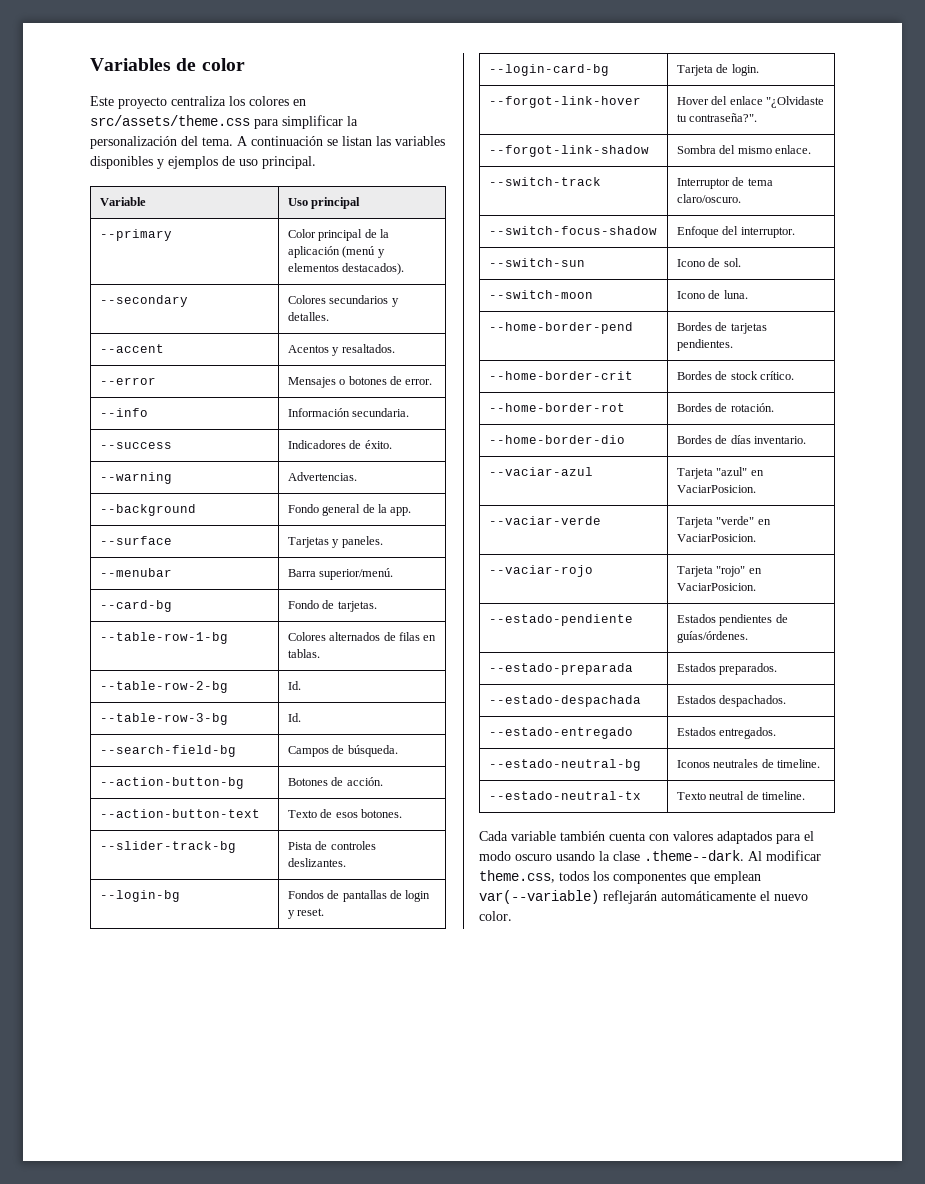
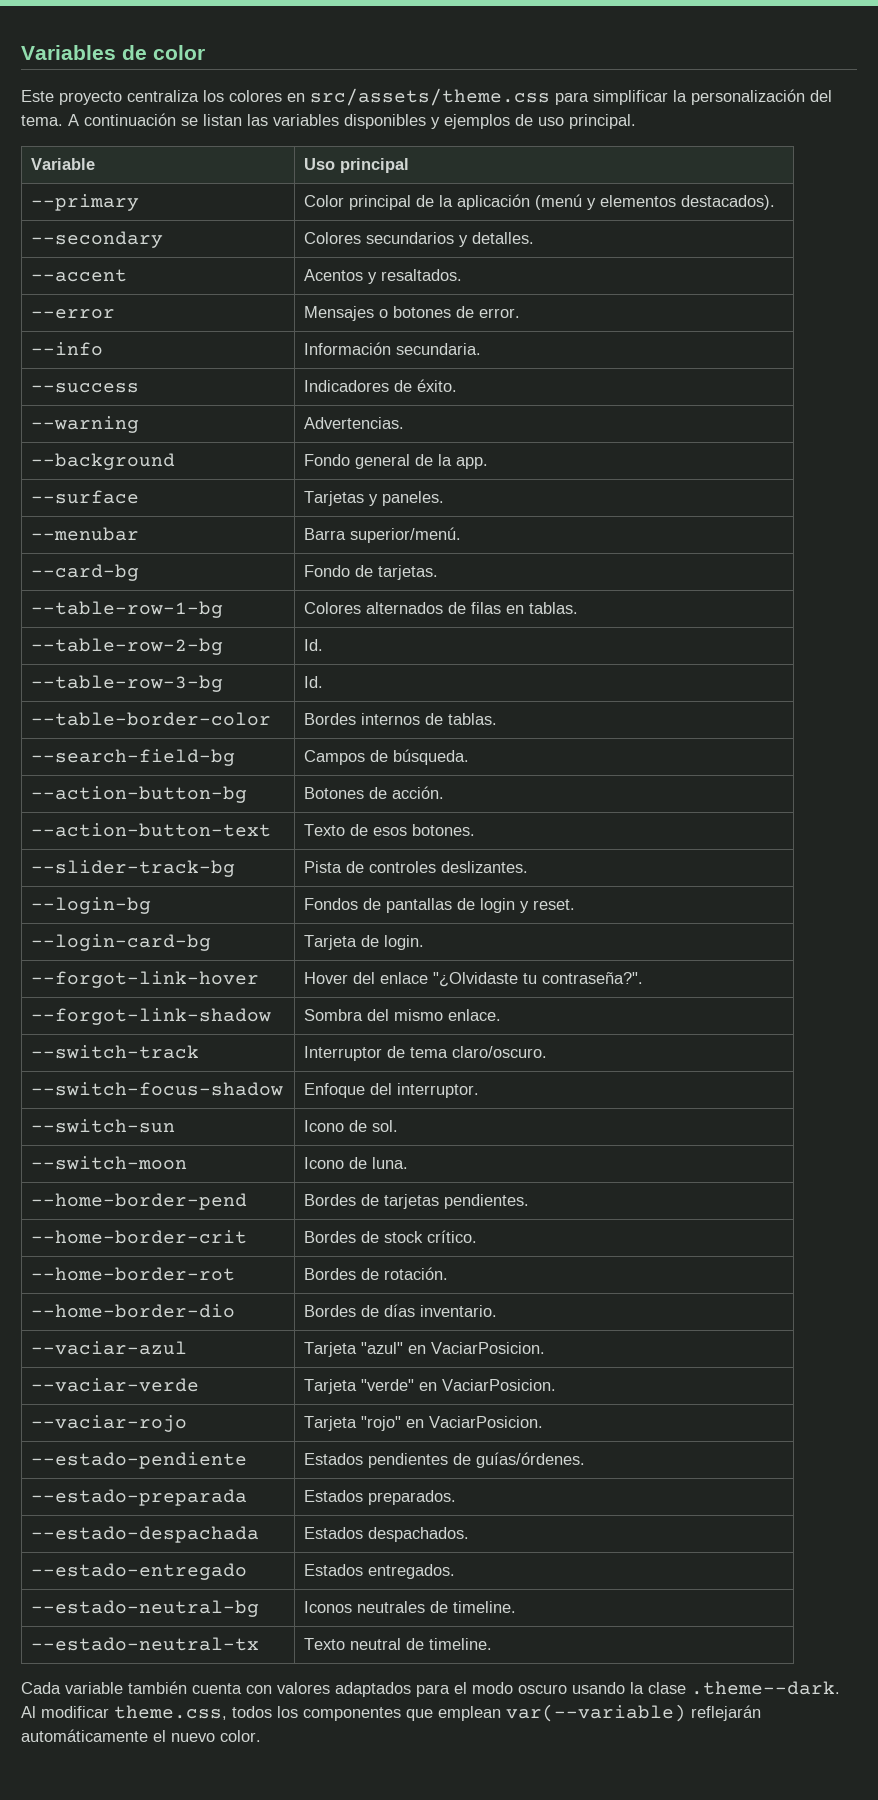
+ --table-border-color | Bordes internos de tablas.

